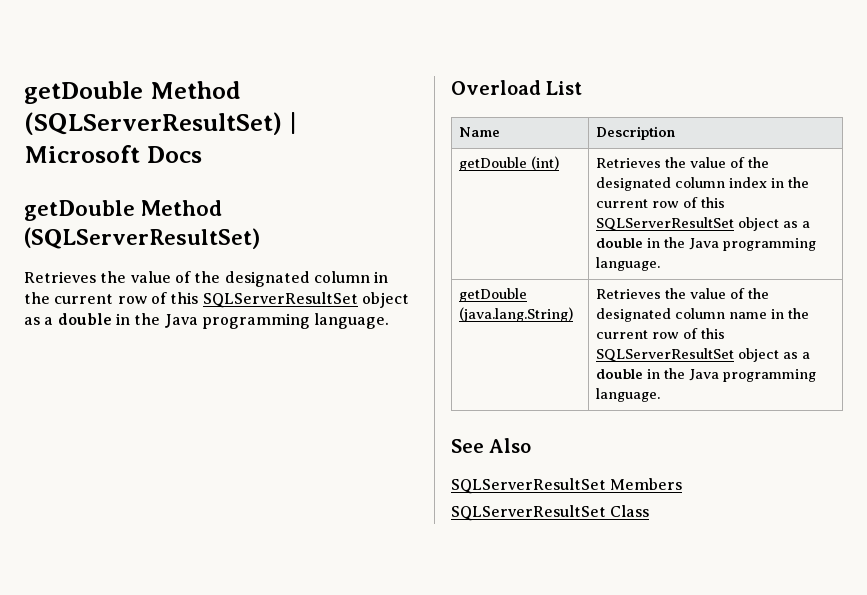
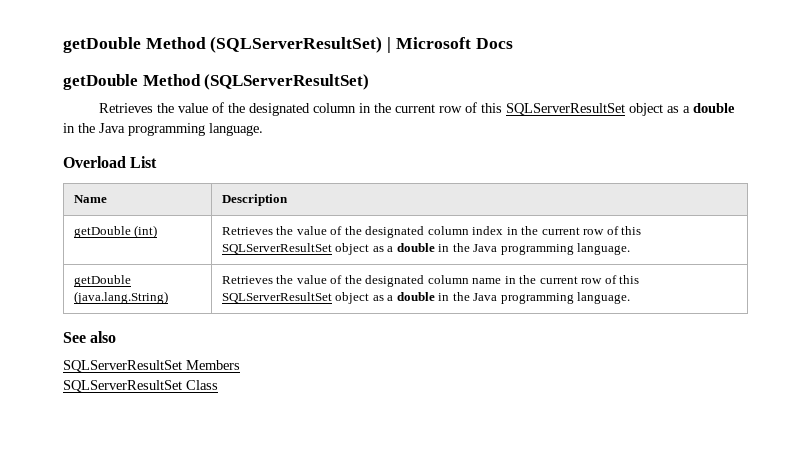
- See Also
+ See also

